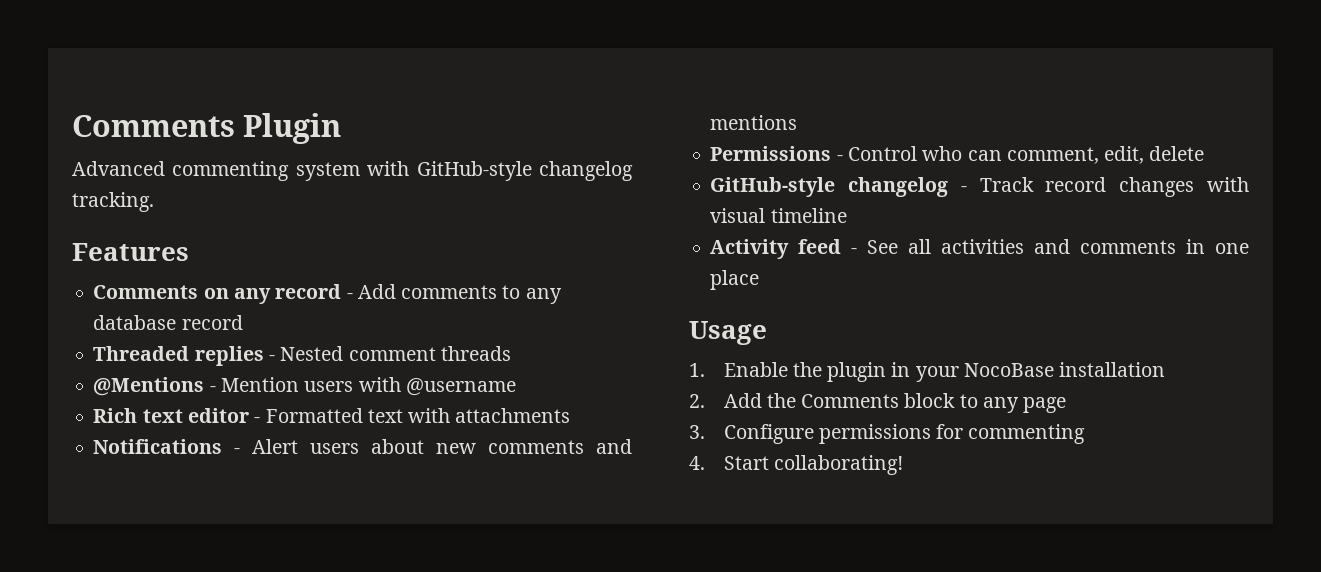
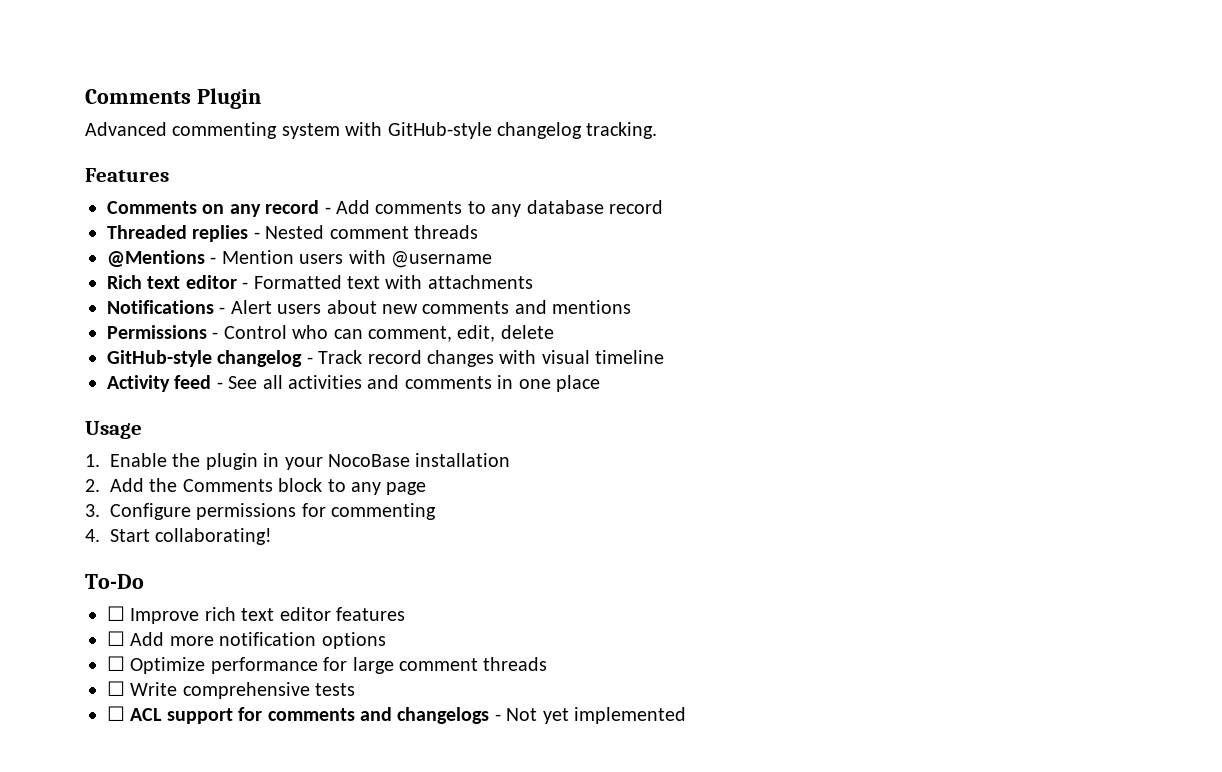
+ To-Do
+ ☐ Improve rich text editor features
+ ☐ Add more notification options
+ ☐ Optimize performance for large comment threads
+ ☐ Write comprehensive tests
+ ☐ ACL support for comments and changelogs - Not yet implemented

